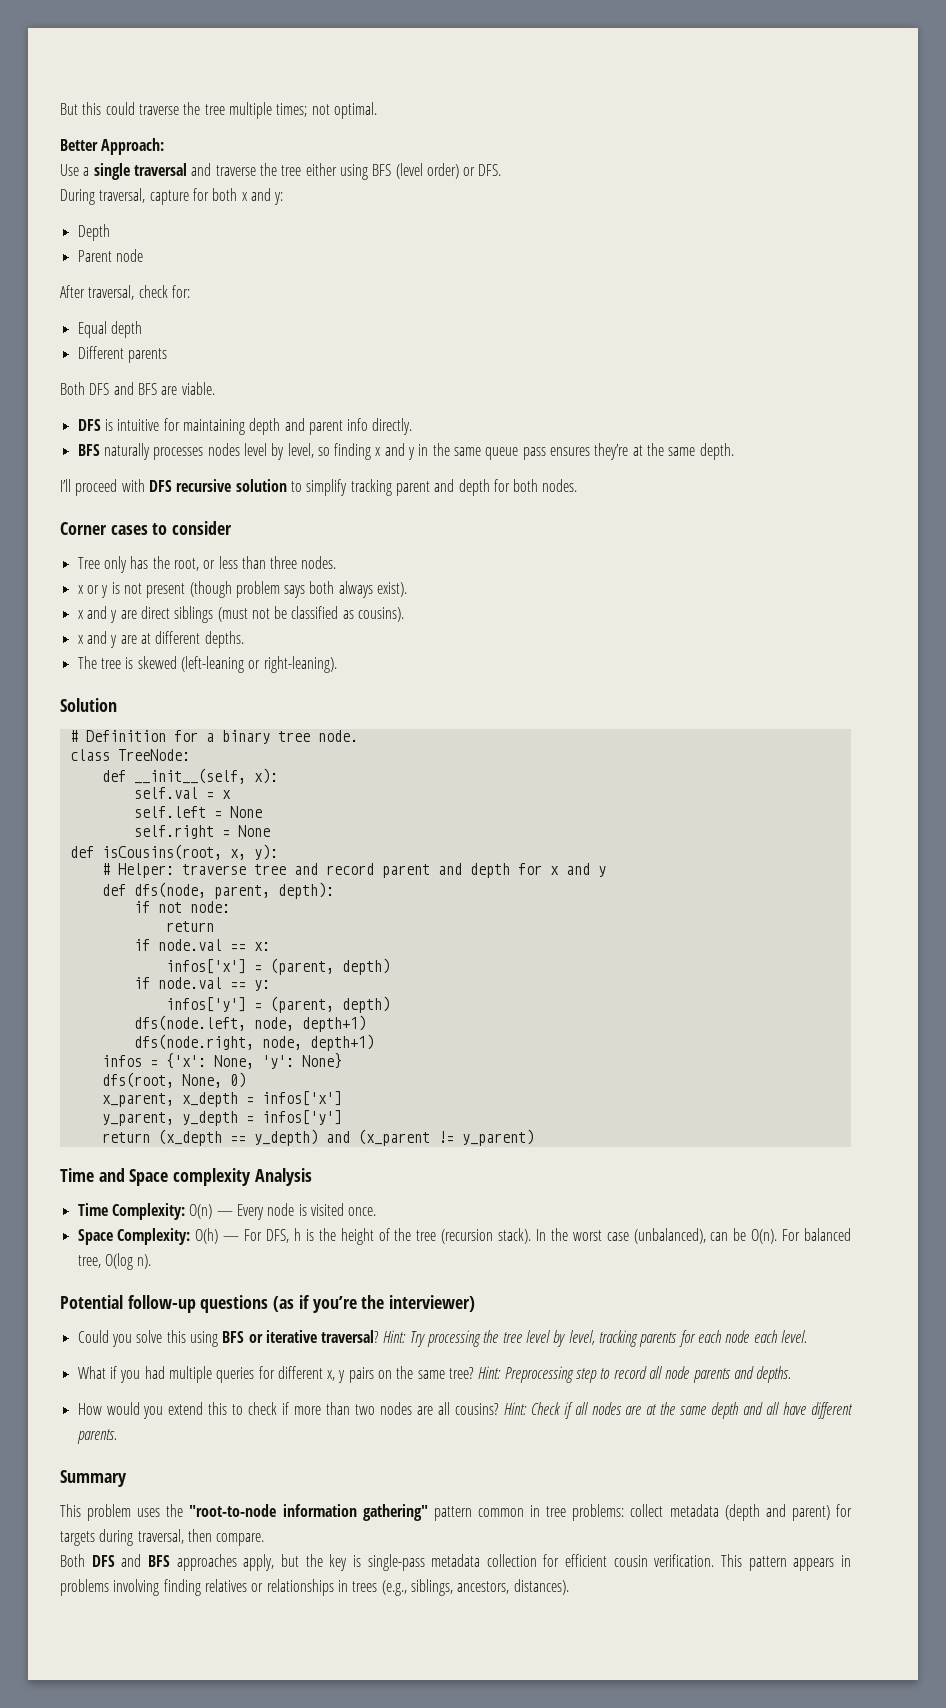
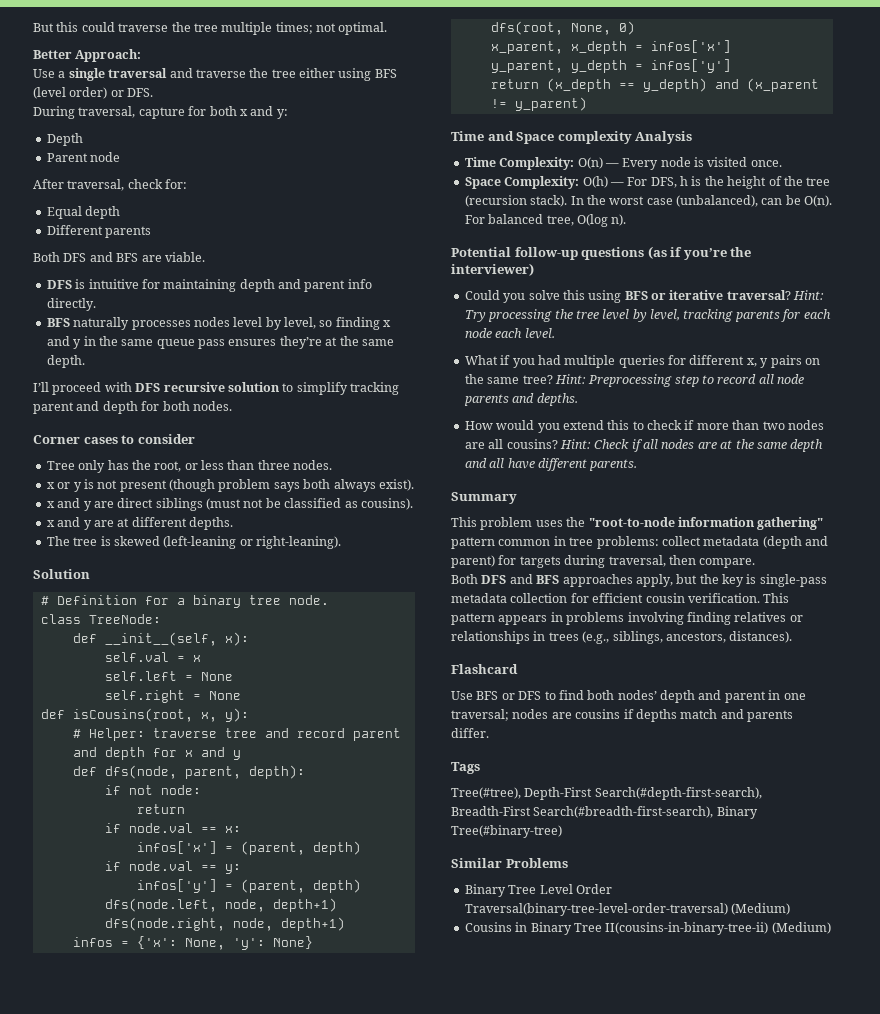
+ Flashcard
+ Use BFS or DFS to find both nodes’ depth and parent in one traversal; nodes are cousins if depths match and parents differ.
+ Tags
+ Tree(#tree), Depth-First Search(#depth-first-search), Breadth-First Search(#breadth-first-search), Binary Tree(#binary-tree)
+ Similar Problems
+ Binary Tree Level Order Traversal(binary-tree-level-order-traversal) (Medium)
+ Cousins in Binary Tree II(cousins-in-binary-tree-ii) (Medium)

